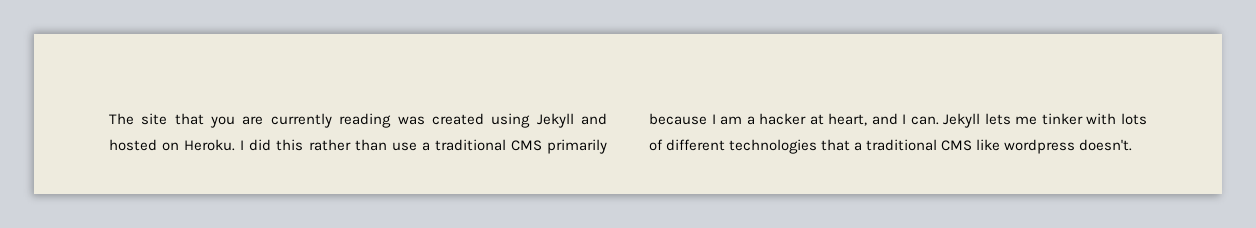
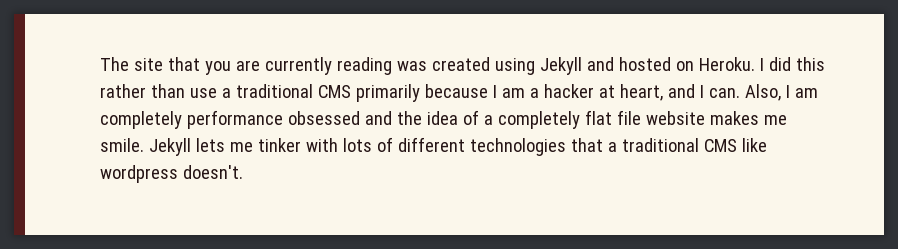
+ Also, I am completely performance obsessed and the idea of a completely flat file website makes me smile.

